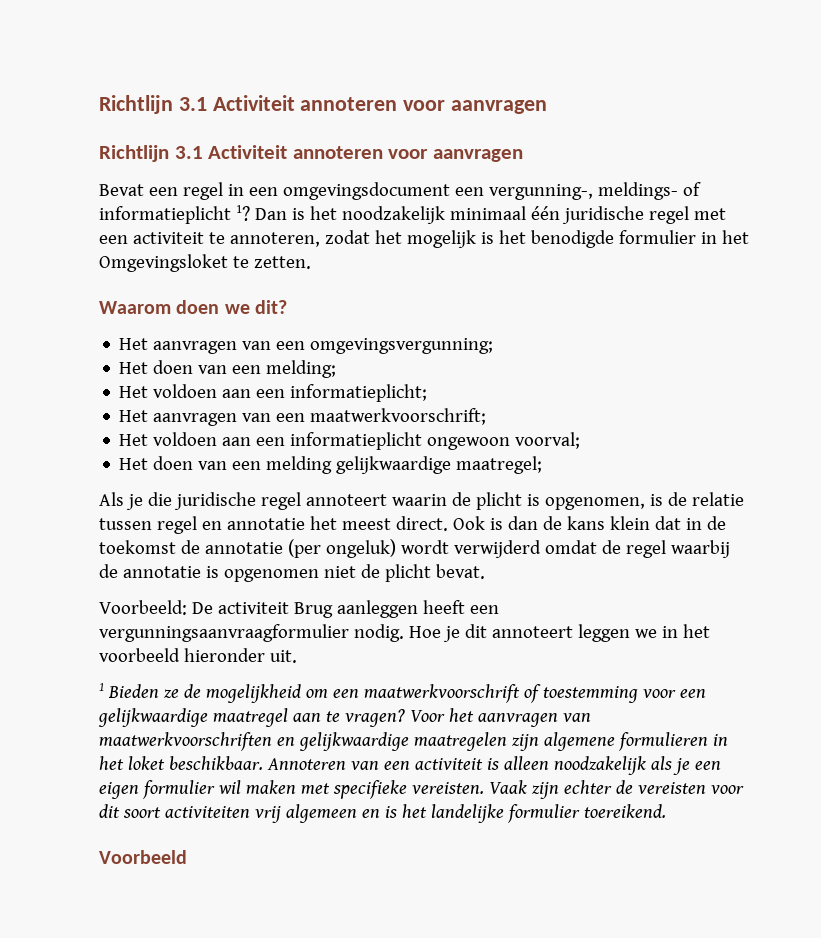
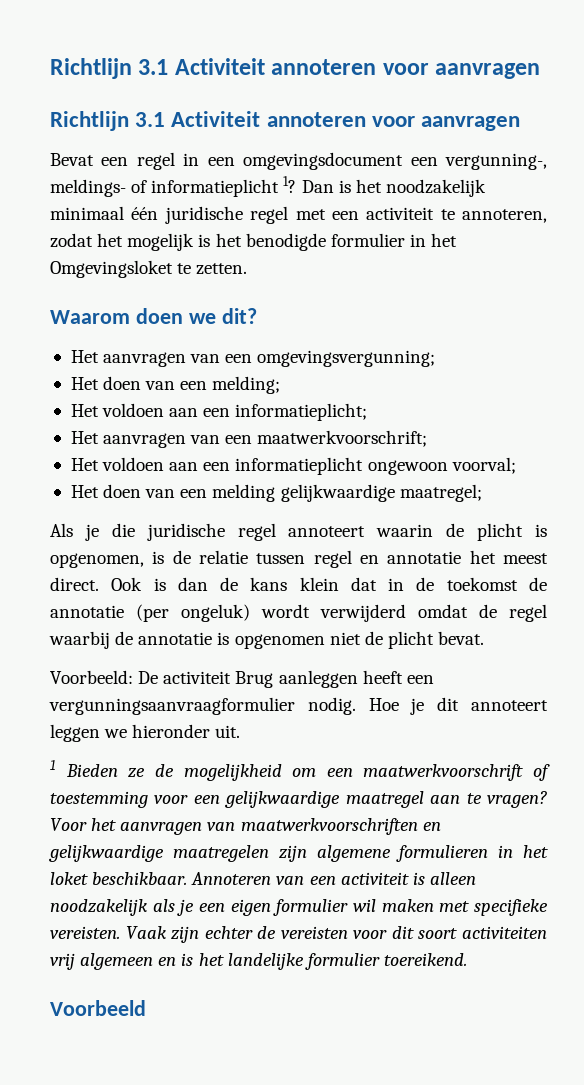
- Hoe je dit annoteert leggen we in het voorbeeld hieronder uit.
+ Hoe je dit annoteert leggen we hieronder uit.

